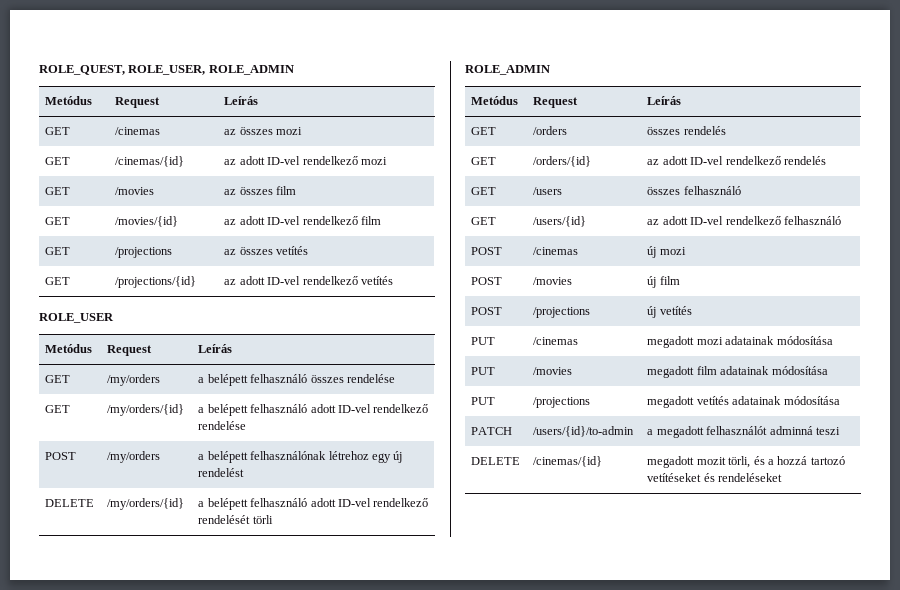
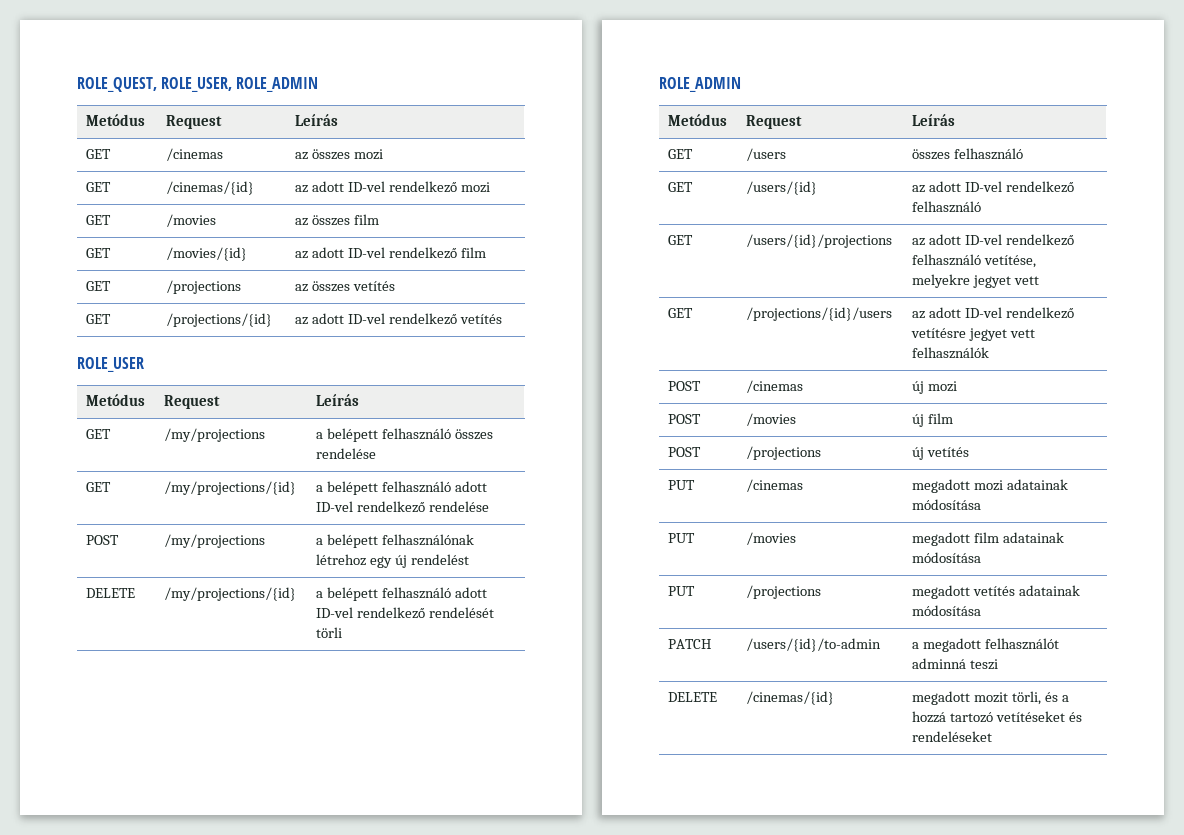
- GET | /my/orders | a belépett felhasználó összes rendelése
+ GET | /my/projections | a belépett felhasználó összes rendelése
- GET | /my/orders/{id} | a belépett felhasználó adott ID-vel rendelkező rendelése
+ GET | /my/projections/{id} | a belépett felhasználó adott ID-vel rendelkező rendelése
- POST | /my/orders | a belépett felhasználónak létrehoz egy új rendelést
+ POST | /my/projections | a belépett felhasználónak létrehoz egy új rendelést
- DELETE | /my/orders/{id} | a belépett felhasználó adott ID-vel rendelkező rendelését törli
+ DELETE | /my/projections/{id} | a belépett felhasználó adott ID-vel rendelkező rendelését törli
- GET | /orders | összes rendelés
- GET | /orders/{id} | az adott ID-vel rendelkező rendelés
+ GET | /users/{id}/projections | az adott ID-vel rendelkező felhasználó vetítése, melyekre jegyet vett
+ GET | /projections/{id}/users | az adott ID-vel rendelkező vetítésre jegyet vett felhasználók

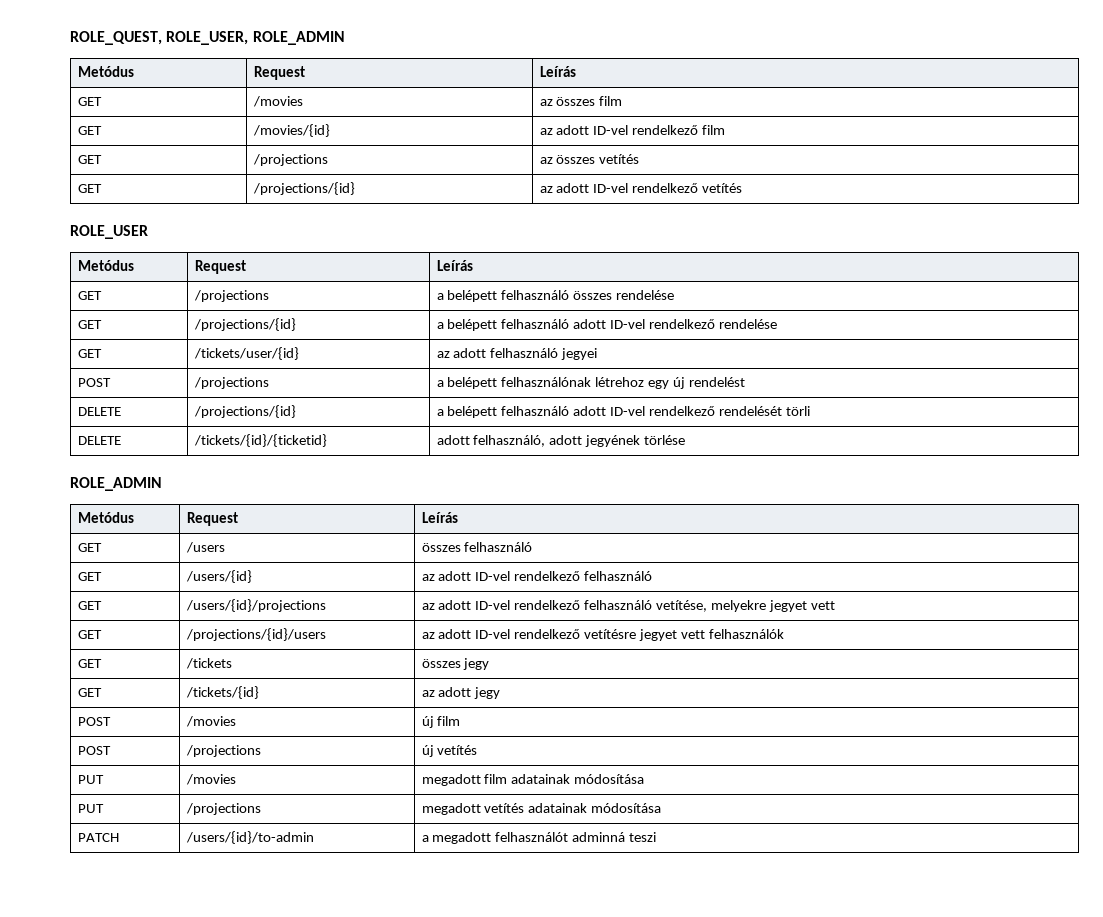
- GET | /cinemas | az összes mozi
- GET | /cinemas/{id} | az adott ID-vel rendelkező mozi
- GET | /my/projections | a belépett felhasználó összes rendelése
+ GET | /projections | a belépett felhasználó összes rendelése
- GET | /my/projections/{id} | a belépett felhasználó adott ID-vel rendelkező rendelése
+ GET | /projections/{id} | a belépett felhasználó adott ID-vel rendelkező rendelése
- POST | /my/projections | a belépett felhasználónak létrehoz egy új rendelést
+ GET | /tickets/user/{id} | az adott felhasználó jegyei
+ POST | /projections | a belépett felhasználónak létrehoz egy új rendelést
- DELETE | /my/projections/{id} | a belépett felhasználó adott ID-vel rendelkező rendelését törli
+ DELETE | /projections/{id} | a belépett felhasználó adott ID-vel rendelkező rendelését törli
+ DELETE | /tickets/{id}/{ticketid} | adott felhasználó, adott jegyének törlése
- POST | /cinemas | új mozi
+ GET | /tickets | összes jegy
+ GET | /tickets/{id} | az adott jegy
- PUT | /cinemas | megadott mozi adatainak módosítása
- DELETE | /cinemas/{id} | megadott mozit törli, és a hozzá tartozó vetítéseket és rendeléseket

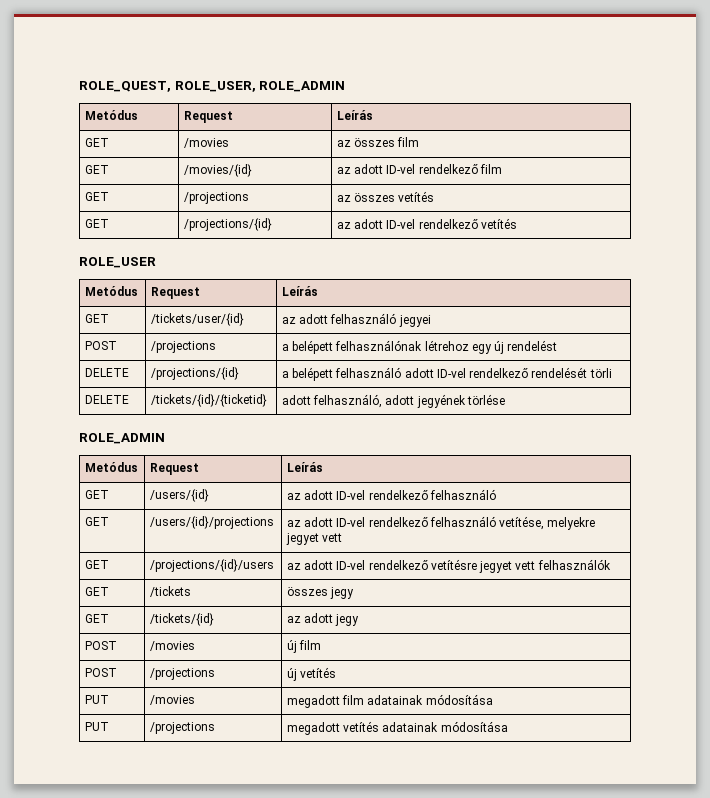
- GET | /projections | a belépett felhasználó összes rendelése
- GET | /projections/{id} | a belépett felhasználó adott ID-vel rendelkező rendelése
- GET | /users | összes felhasználó
- PATCH | /users/{id}/to-admin | a megadott felhasználót adminná teszi

